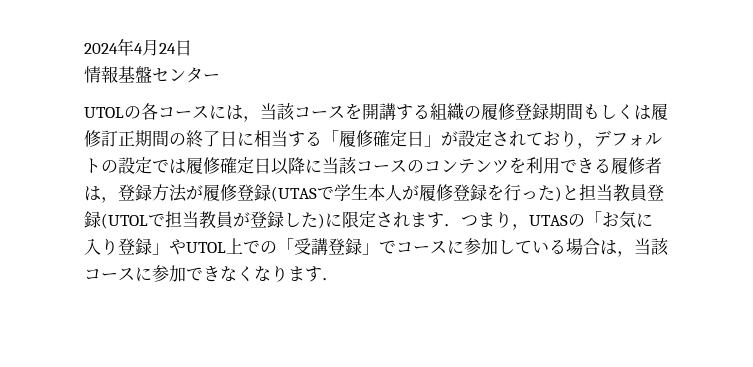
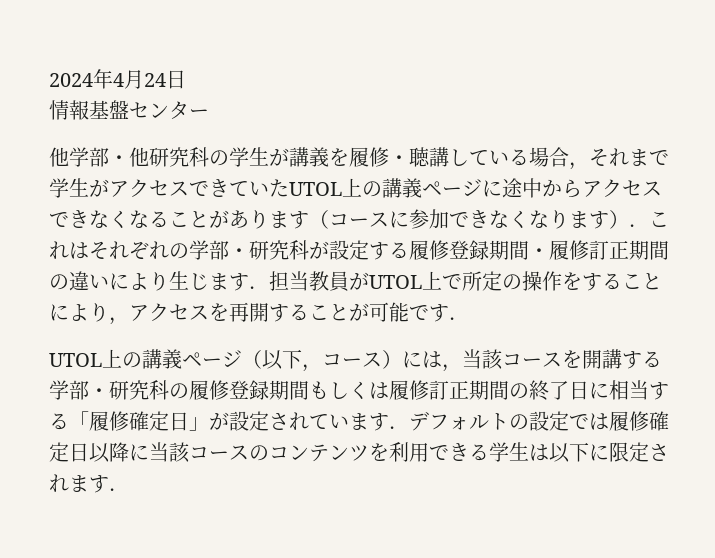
- UTOLの各コースには，当該コースを開講する組織の履修登録期間もしくは履修訂正期間の終了日に相当する「履修確定日」が設定されており，デフォルトの設定では履修確定日以降に当該コースのコンテンツを利用できる履修者は，登録方法が履修登録(UTASで学生本人が履修登録を行った)と担当教員登録(UTOLで担当教員が登録した)に限定されます．つまり，UTASの「お気に入り登録」やUTOL上での「受講登録」でコースに参加している場合は，当該コースに参加できなくなります．
+ 他学部・他研究科の学生が講義を履修・聴講している場合，それまで学生がアクセスできていたUTOL上の講義ページに途中からアクセスできなくなることがあります（コースに参加できなくなります）．これはそれぞれの学部・研究科が設定する履修登録期間・履修訂正期間の違いにより生じます．担当教員がUTOL上で所定の操作をすることにより，アクセスを再開することが可能です．
+ UTOL上の講義ページ（以下，コース）には，当該コースを開講する学部・研究科の履修登録期間もしくは履修訂正期間の終了日に相当する「履修確定日」が設定されています．デフォルトの設定では履修確定日以降に当該コースのコンテンツを利用できる学生は以下に限定されます．

